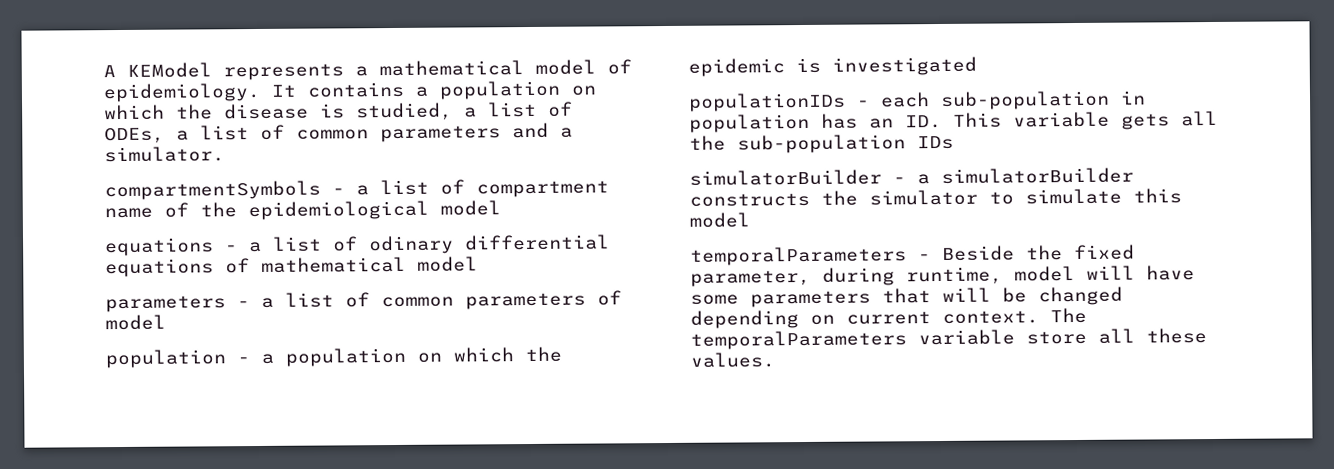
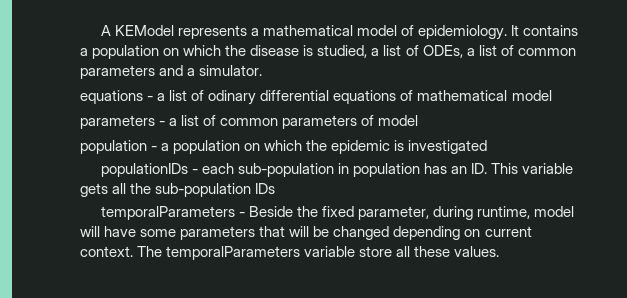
- compartmentSymbols - a list of compartment name of the epidemiological model
- simulatorBuilder - a simulatorBuilder constructs the simulator to simulate this model

